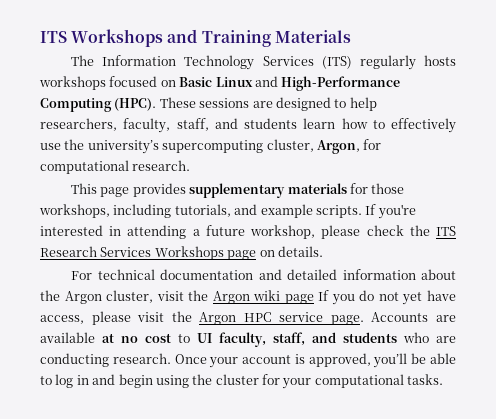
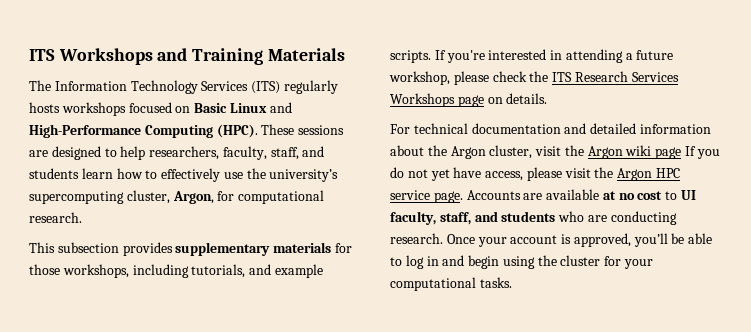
- This page provides supplementary materials for those workshops, including tutorials, and example scripts.
+ This subsection provides supplementary materials for those workshops, including tutorials, and example scripts.

